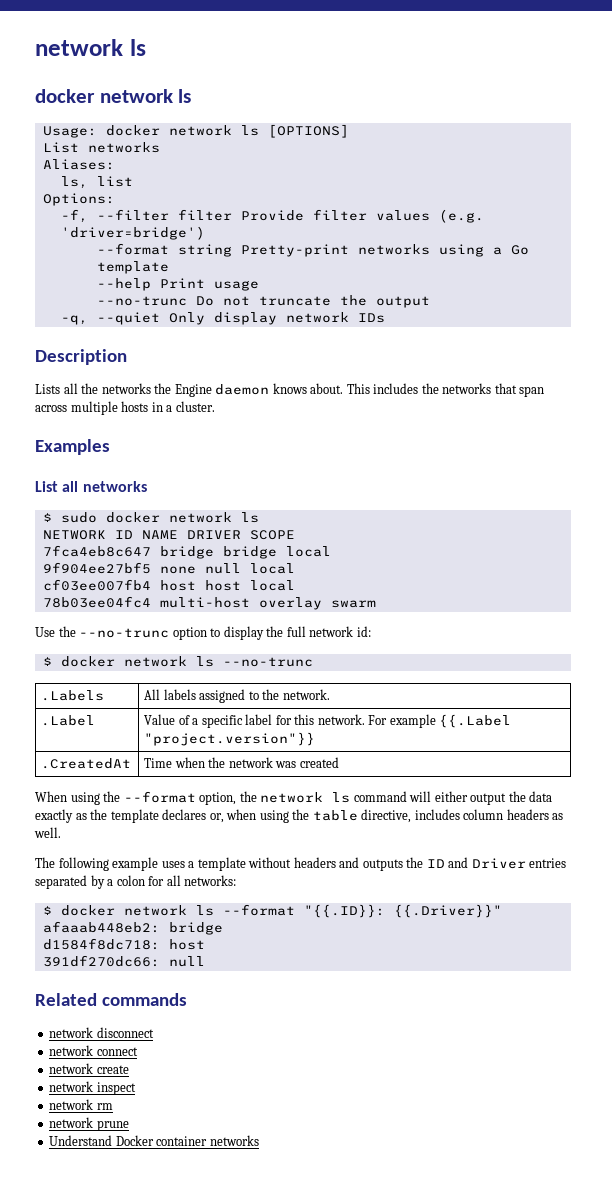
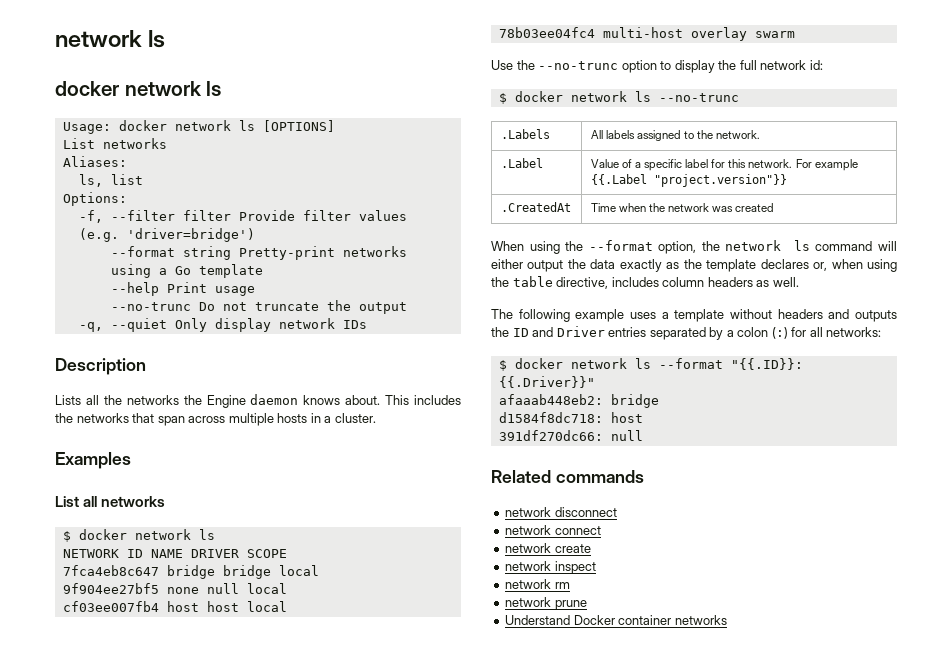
  List all networks
- $ sudo docker network ls
+ $ docker network ls
- The following example uses a template without headers and outputs the ID and Driver entries separated by a colon for all networks:
+ The following example uses a template without headers and outputs the ID and Driver entries separated by a colon (:) for all networks:

